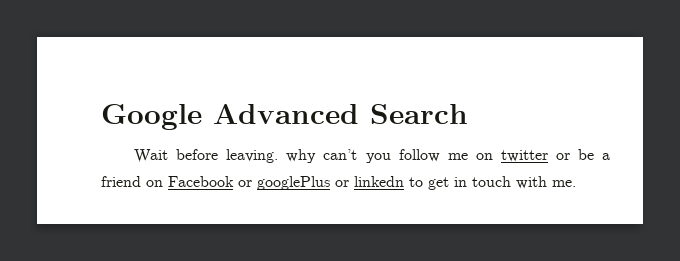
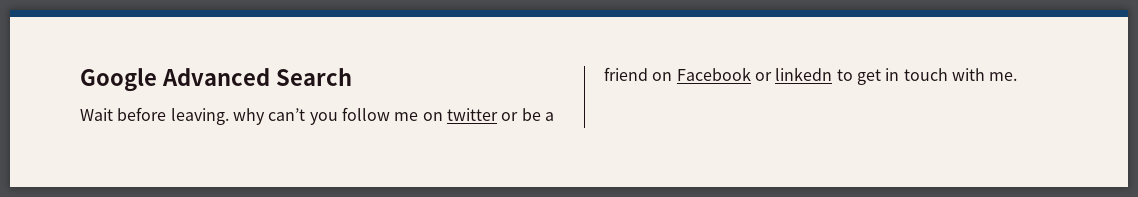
- Wait before leaving. why can’t you follow me on twitter or be a friend on Facebook or googlePlus or linkedn to get in touch with me.
+ Wait before leaving. why can’t you follow me on twitter or be a friend on Facebook or linkedn to get in touch with me.

